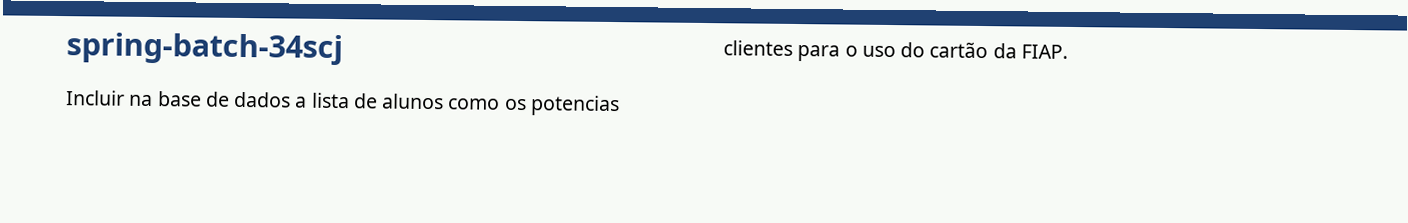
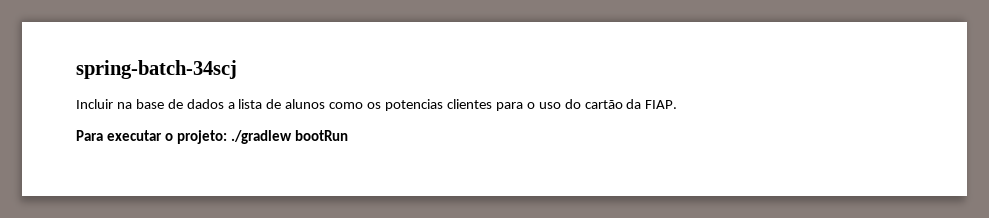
+ Para executar o projeto: ./gradlew bootRun

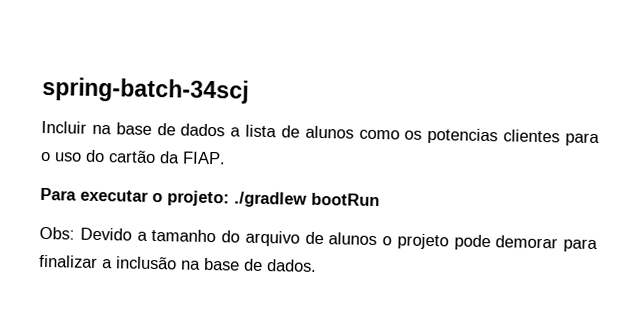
+ Obs: Devido a tamanho do arquivo de alunos o projeto pode demorar para finalizar a inclusão na base de dados.

